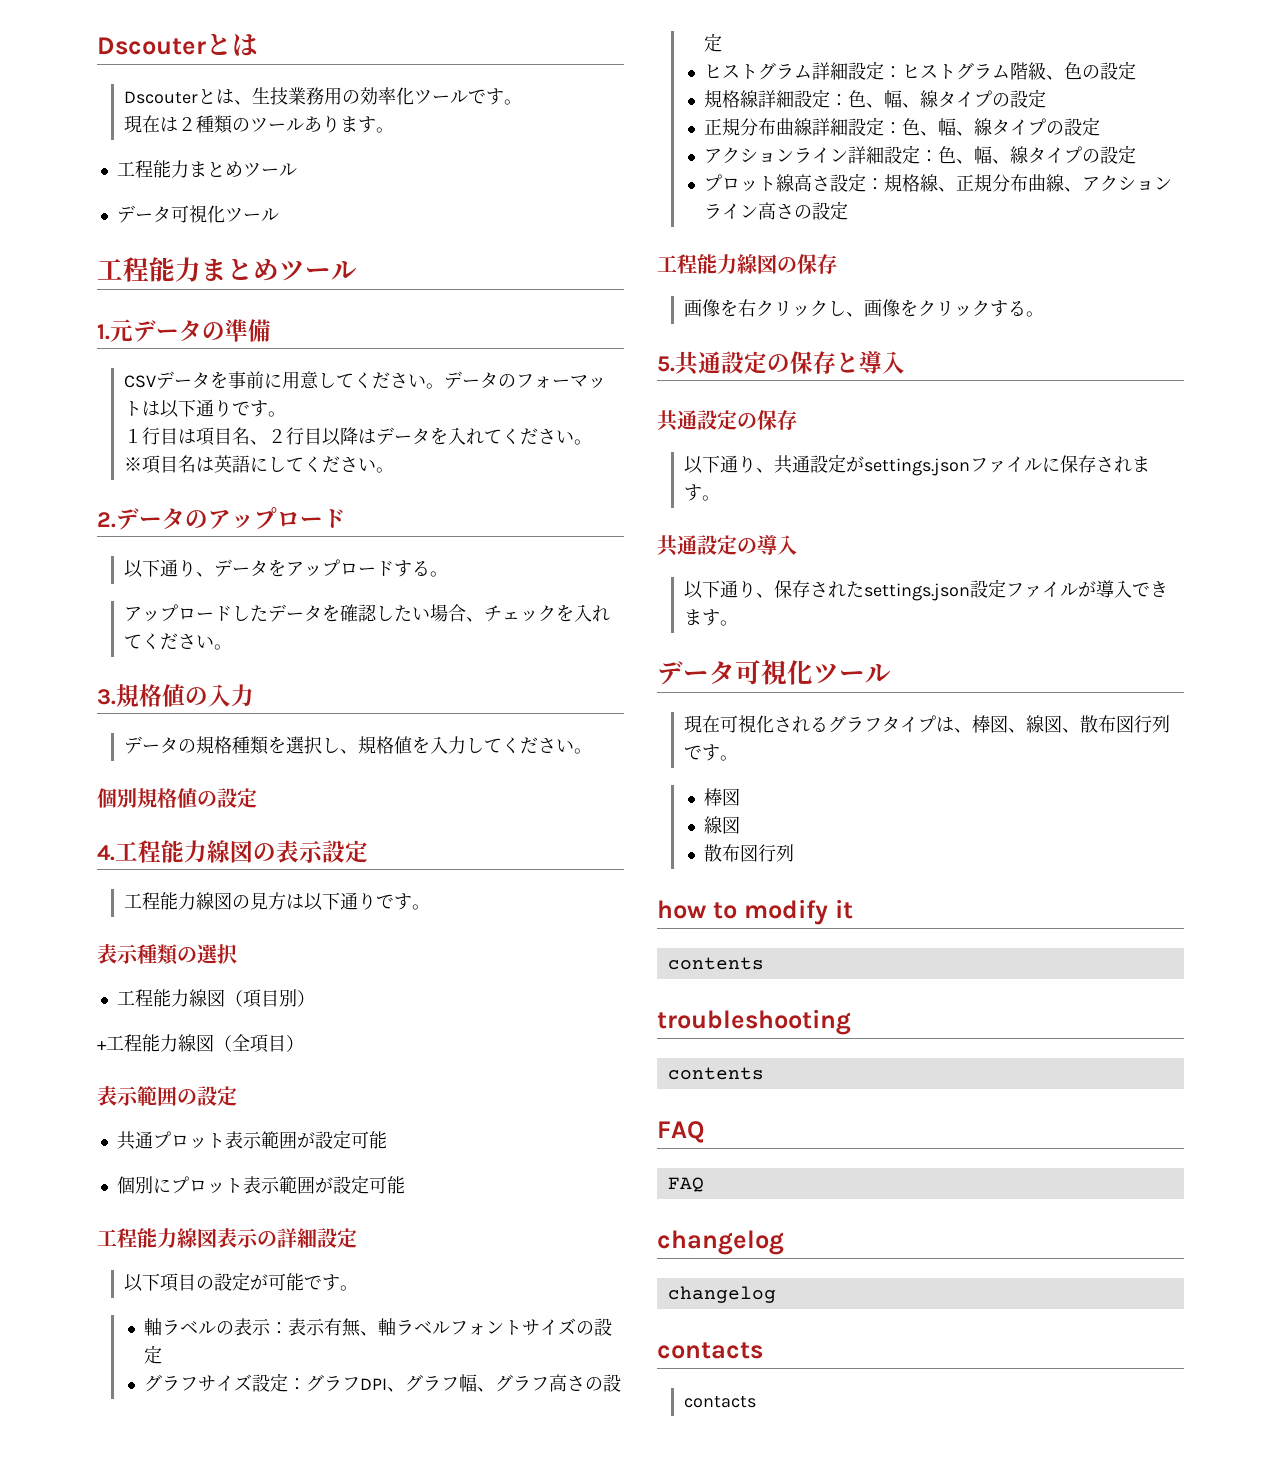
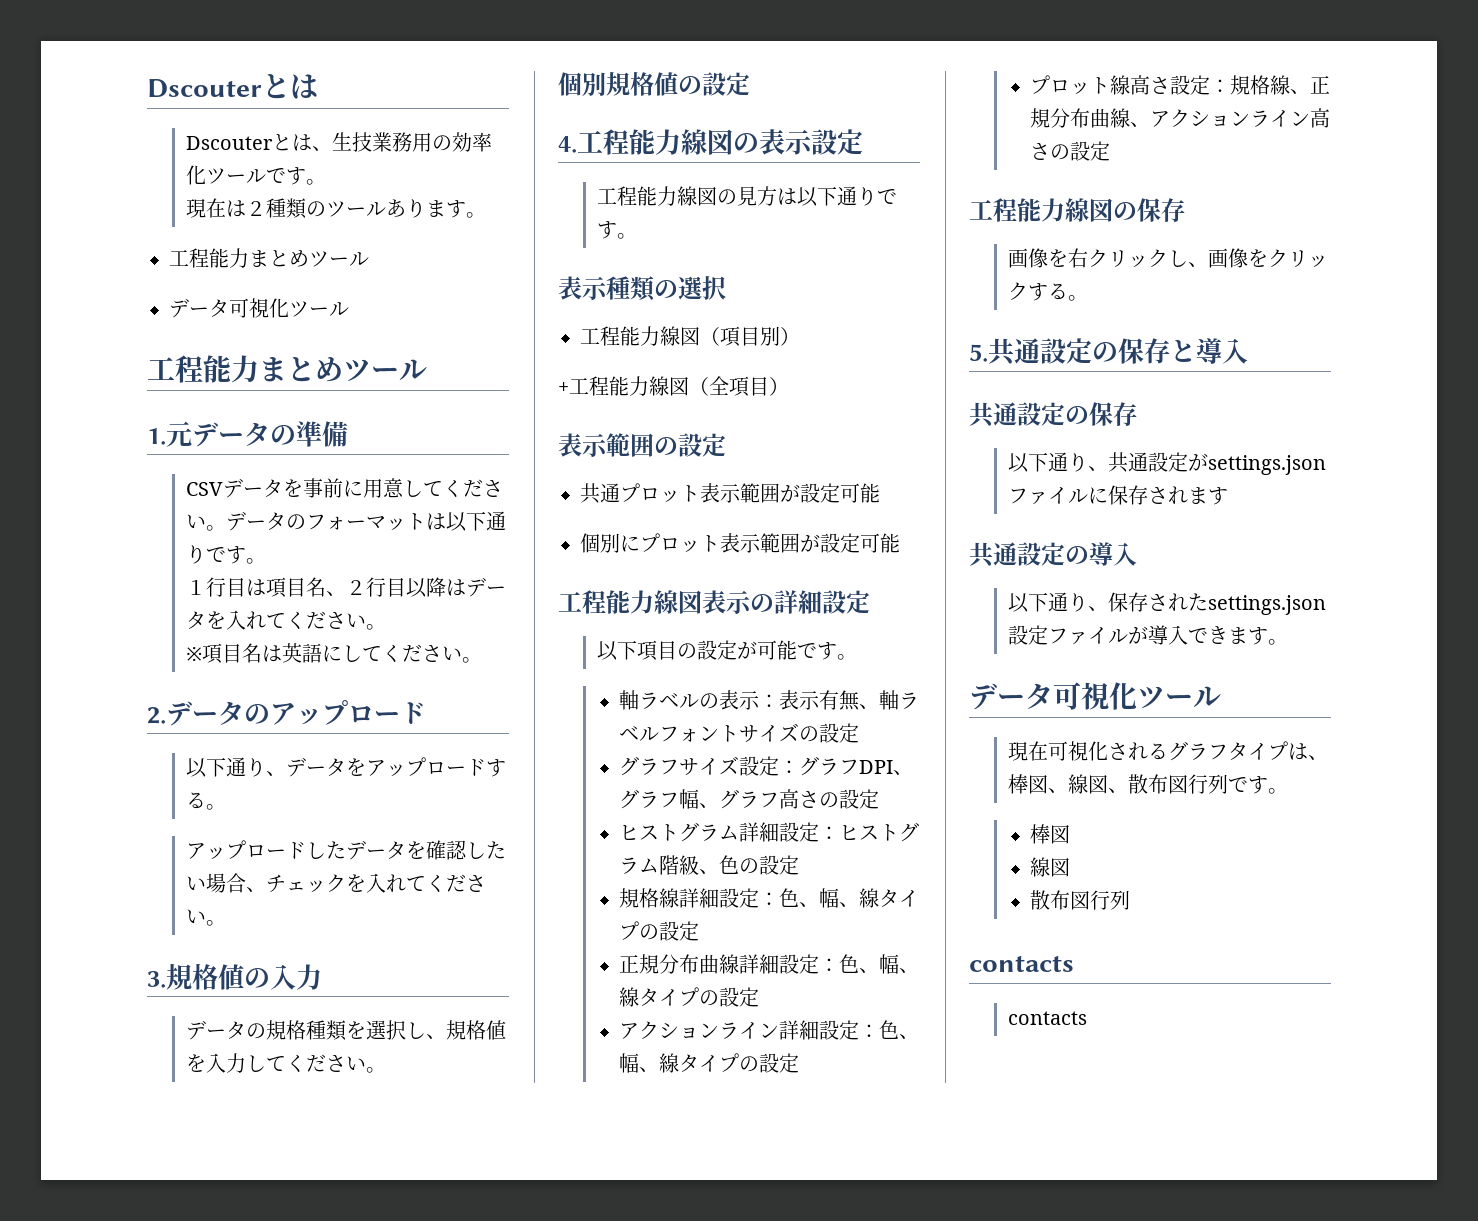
- 以下通り、共通設定がsettings.jsonファイルに保存されます。
+ 以下通り、共通設定がsettings.jsonファイルに保存されます
- how to modify it
- contents
- troubleshooting
- contents
- FAQ
- FAQ
- changelog
- changelog

